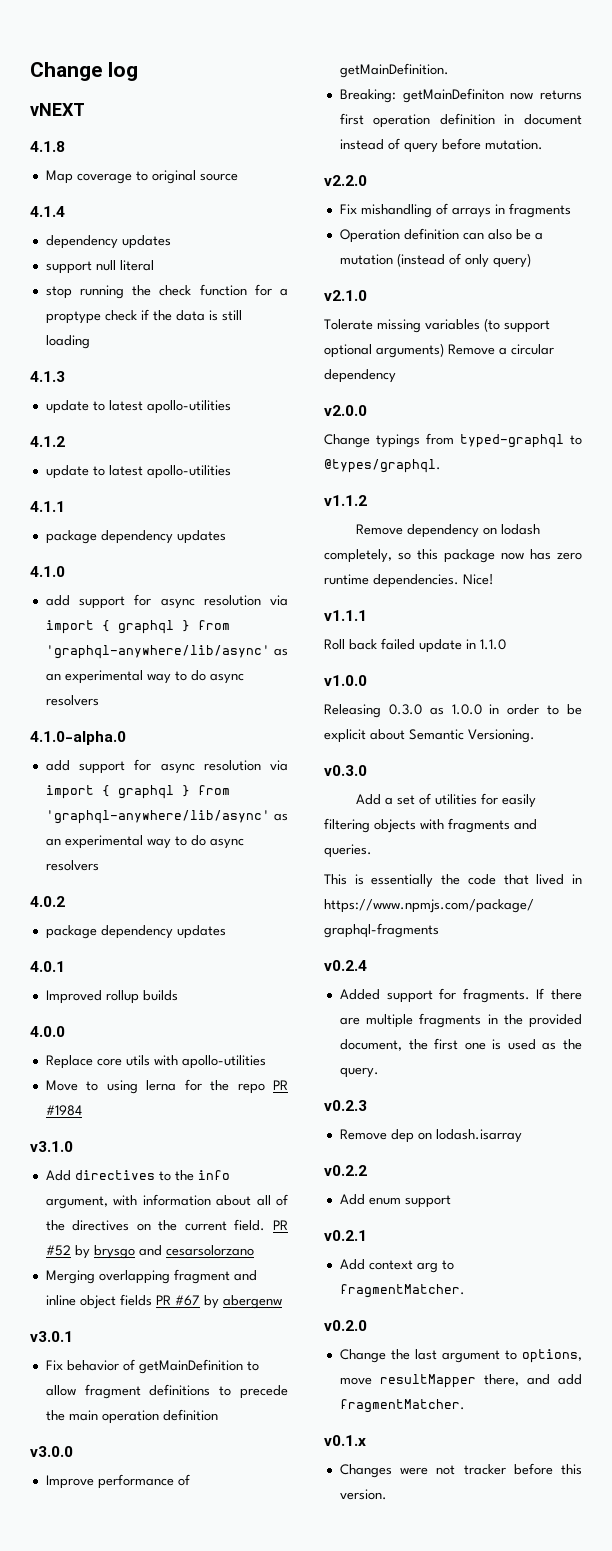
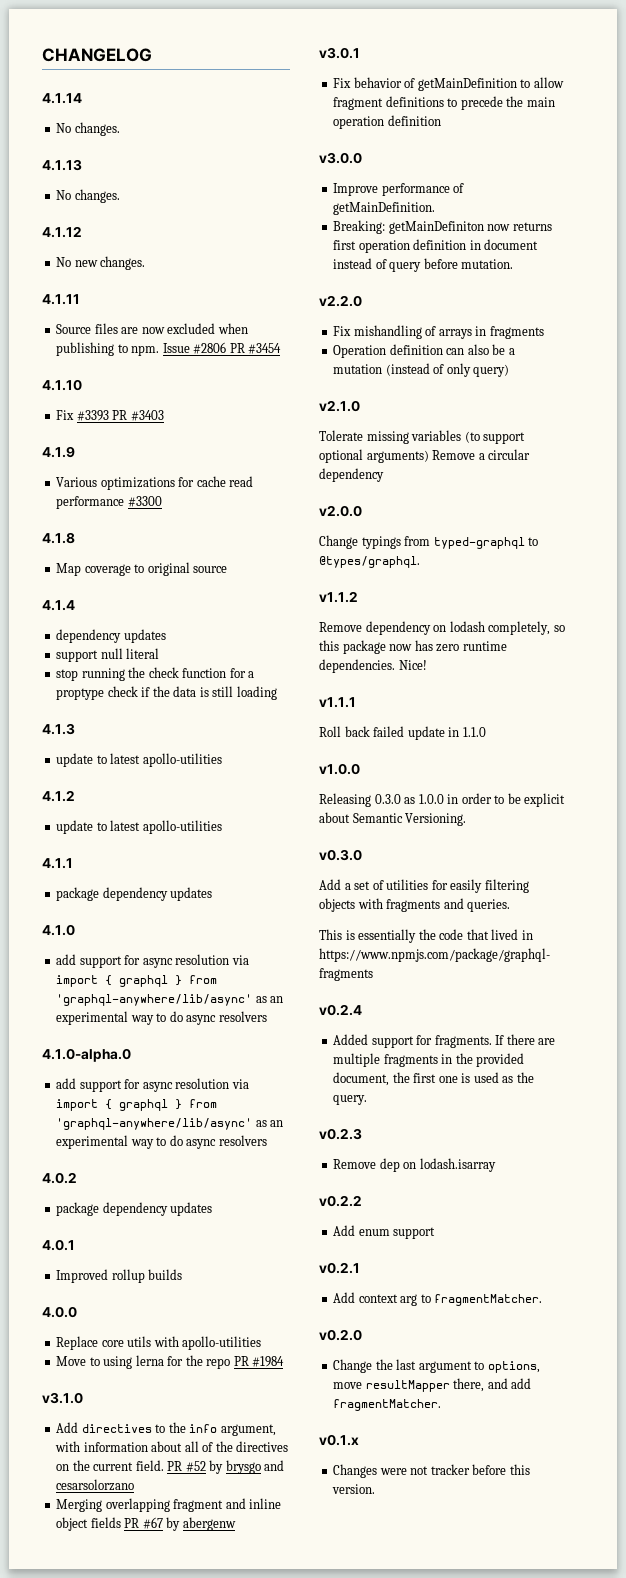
- Change log
- vNEXT
+ CHANGELOG
+ 4.1.14
+ No changes.
+ 4.1.13
+ No changes.
+ 4.1.12
+ No new changes.
+ 4.1.11
+ Source files are now excluded when publishing to npm. Issue #2806 PR #3454
+ 4.1.10
+ Fix #3393 PR #3403
+ 4.1.9
+ Various optimizations for cache read performance #3300

